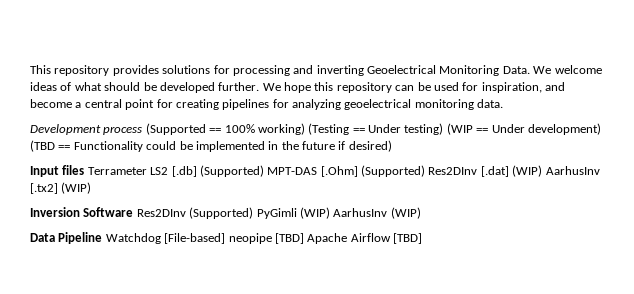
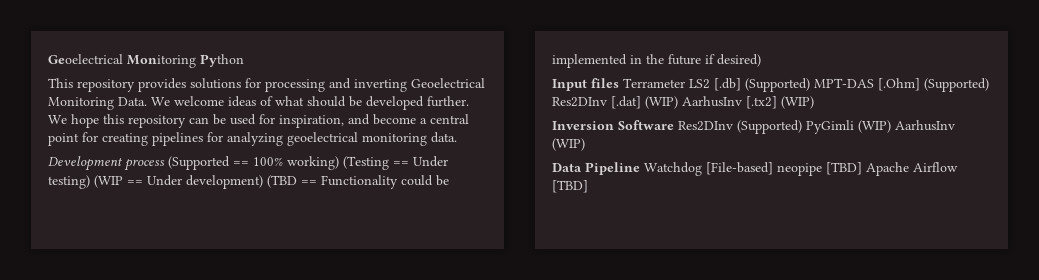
+ Geoelectrical Monitoring Python

